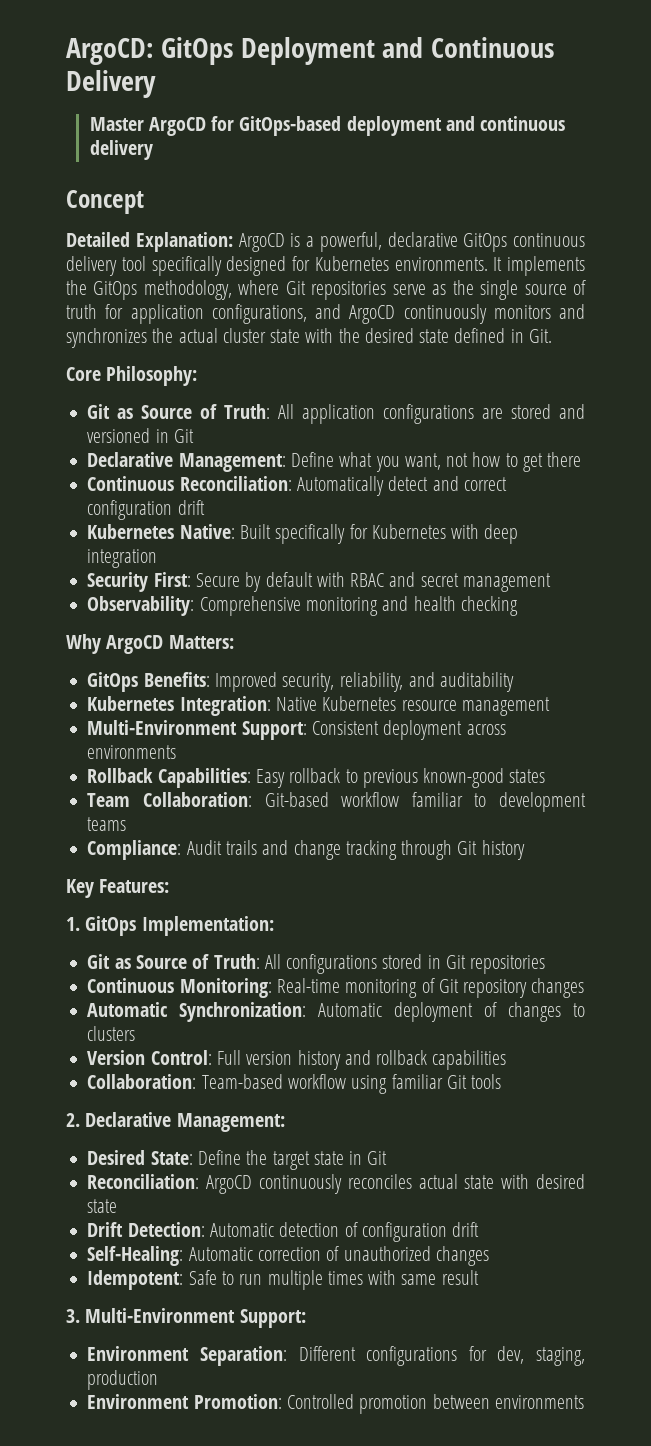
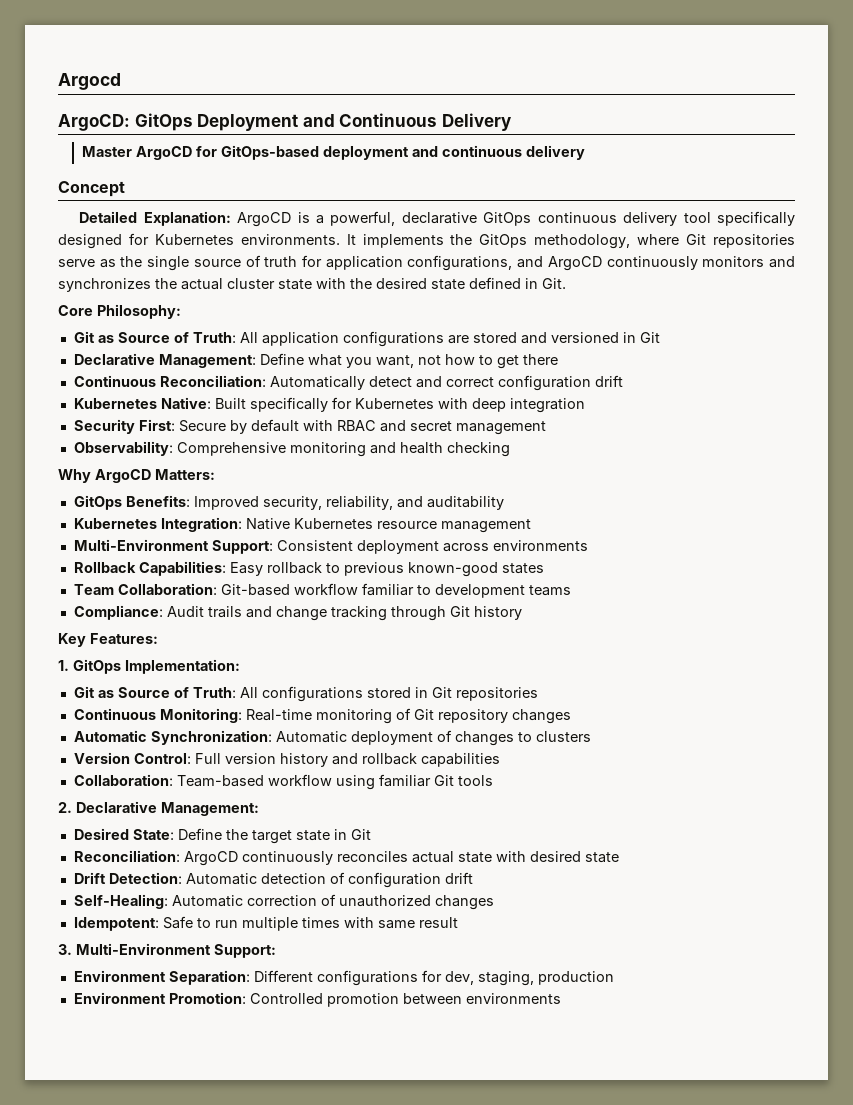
+ Argocd

